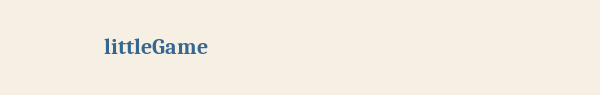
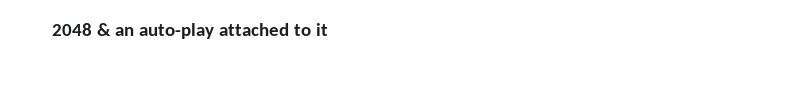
- littleGame
+ 2048 & an auto-play attached to it

